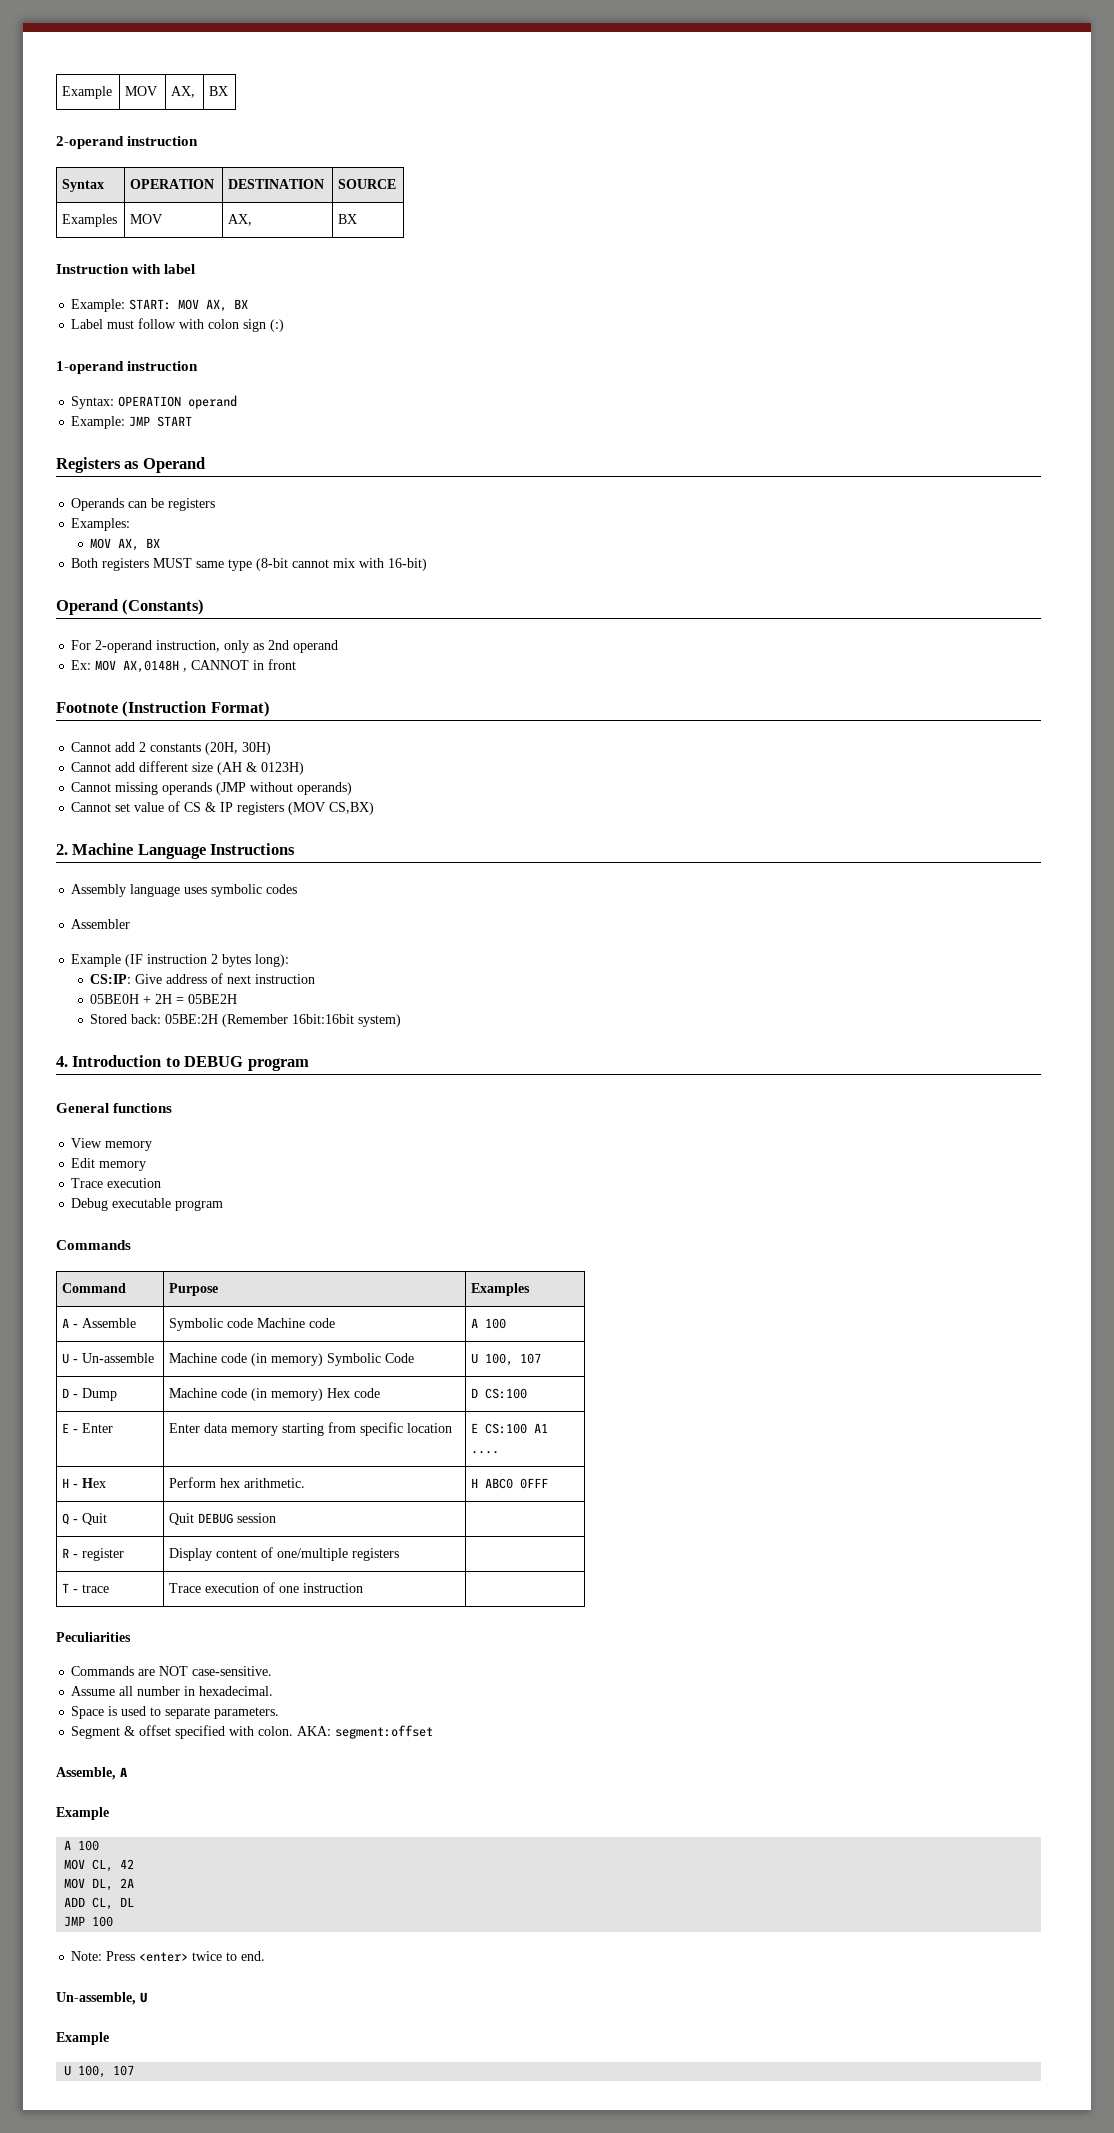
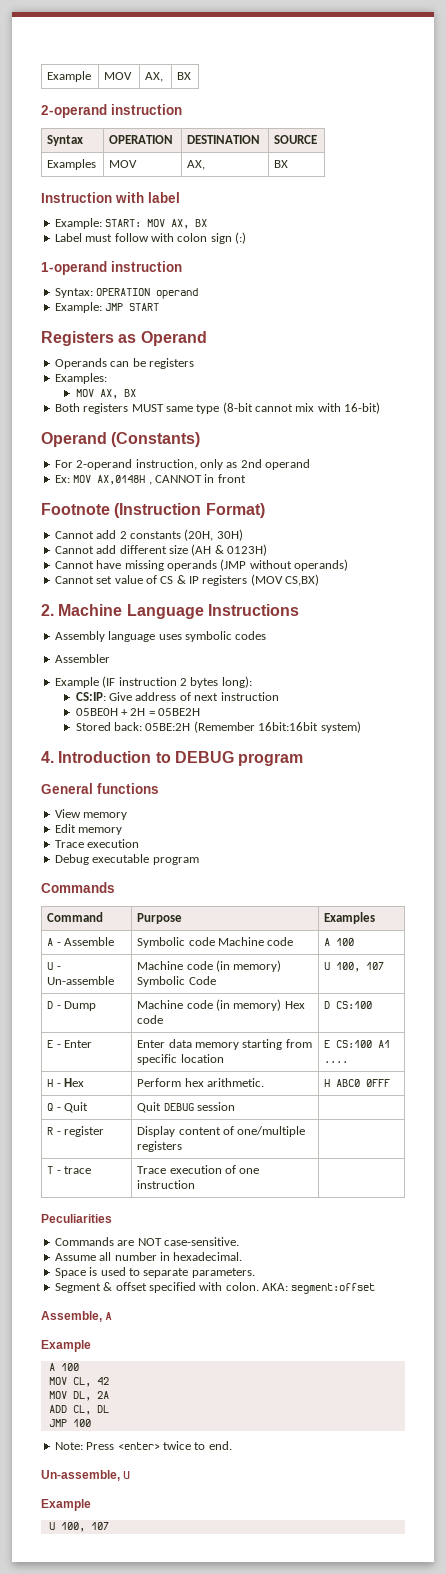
- Cannot missing operands (JMP without operands)
+ Cannot have missing operands (JMP without operands)

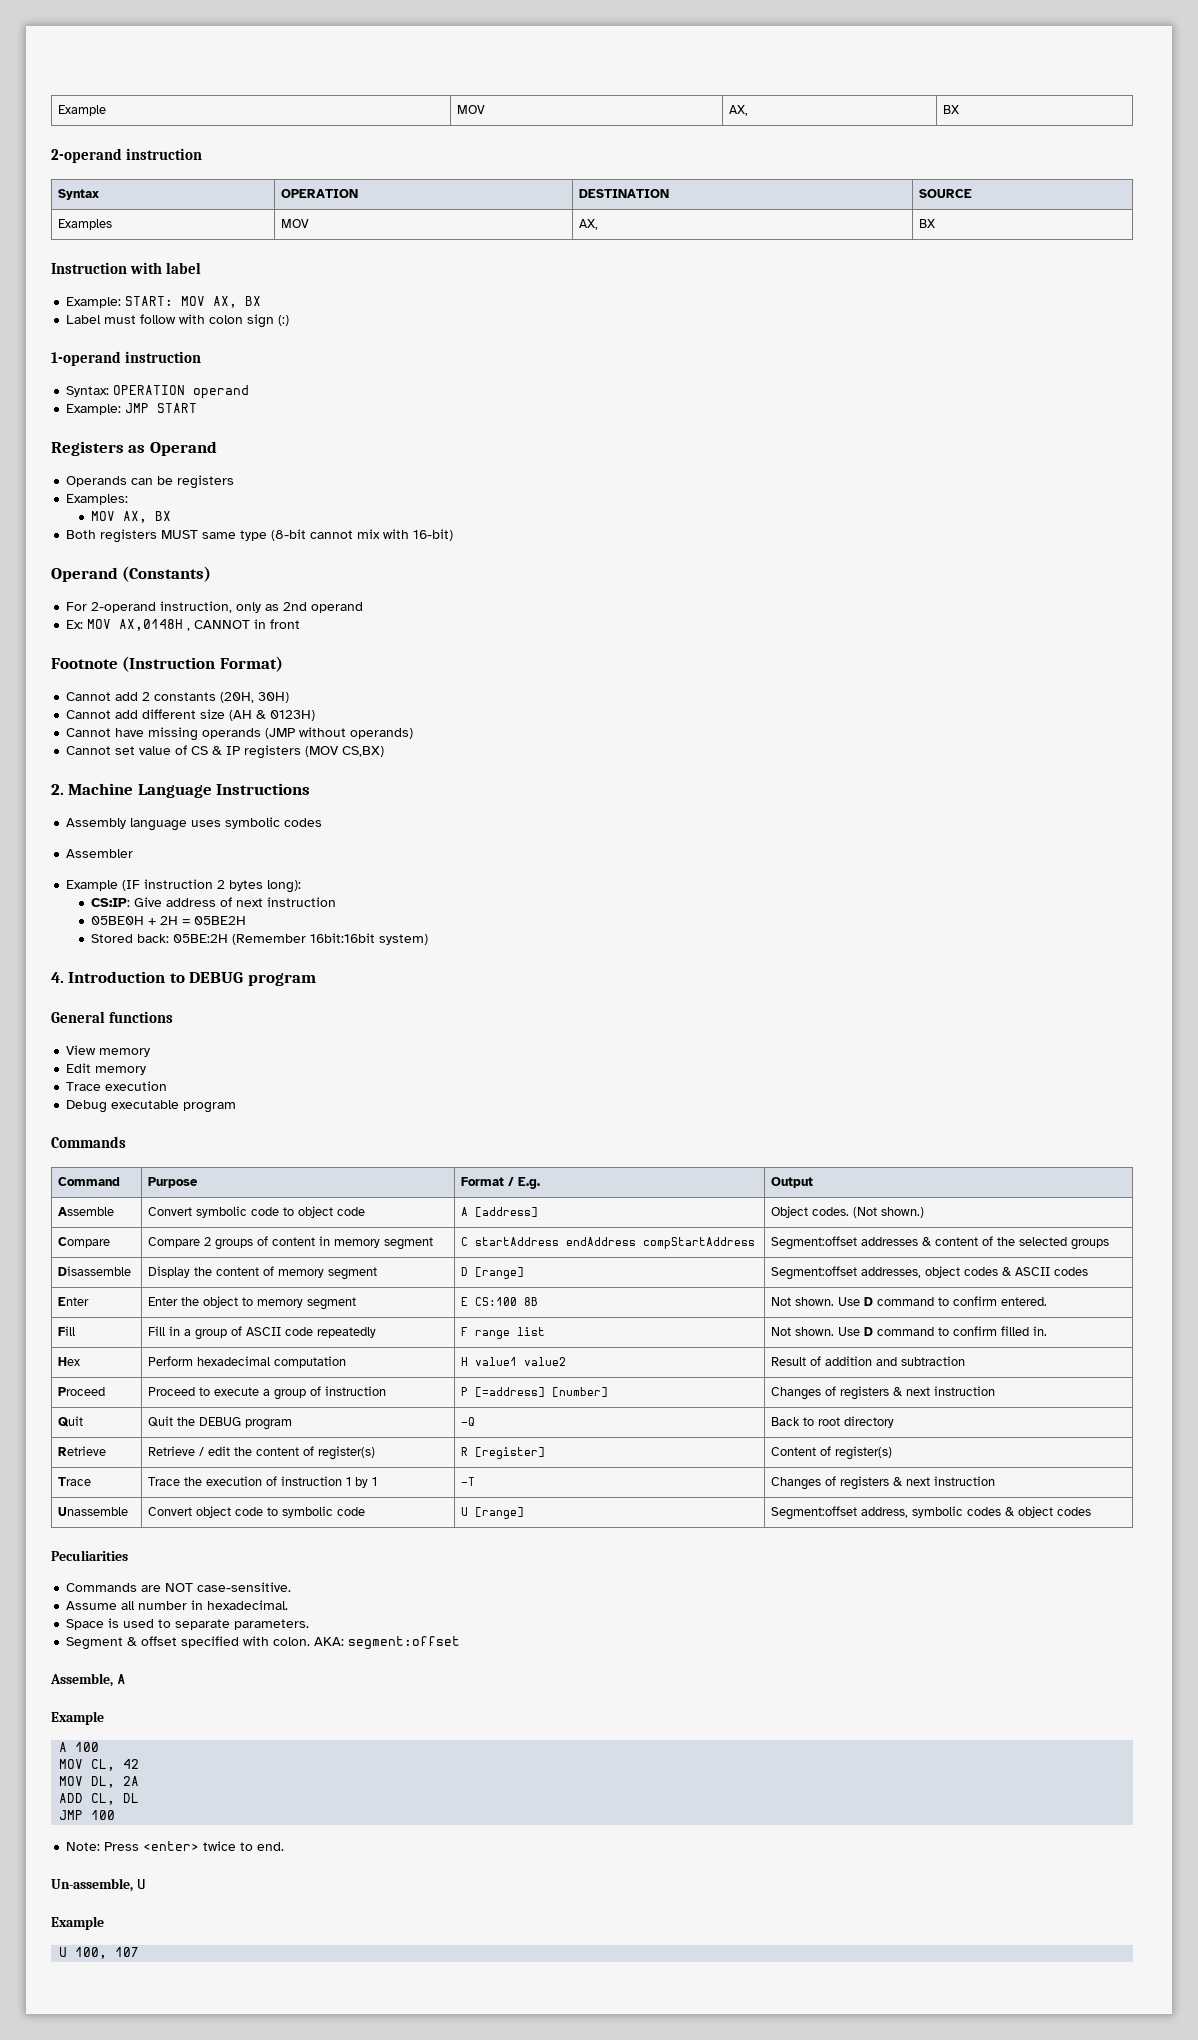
- Command | Purpose | Examples
- A - Assemble | Symbolic code Machine code | A 100
- U - Un-assemble | Machine code (in memory) Symbolic Code | U 100, 107
- D - Dump | Machine code (in memory) Hex code | D CS:100
- E - Enter | Enter data memory starting from specific location | E CS:100 A1 ....
- H - Hex | Perform hex arithmetic. | H ABC0 0FFF
- Q - Quit | Quit DEBUG session |
- R - register | Display content of one/multiple registers |
- T - trace | Trace execution of one instruction |
+ Command | Purpose | Format / E.g. | Output
+ Assemble | Convert symbolic code to object code | A [address] | Object codes. (Not shown.)
+ Compare | Compare 2 groups of content in memory segment | C startAddress endAddress compStartAddress | Segment:offset addresses & content of the selected groups
+ Disassemble | Display the content of memory segment | D [range] | Segment:offset addresses, object codes & ASCII codes
+ Enter | Enter the object to memory segment | E CS:100 8B | Not shown. Use D command to confirm entered.
+ Fill | Fill in a group of ASCII code repeatedly | F range list | Not shown. Use D command to confirm filled in.
+ Hex | Perform hexadecimal computation | H value1 value2 | Result of addition and subtraction
+ Proceed | Proceed to execute a group of instruction | P [=address] [number] | Changes of registers & next instruction
+ Quit | Quit the DEBUG program | -Q | Back to root directory
+ Retrieve | Retrieve / edit the content of register(s) | R [register] | Content of register(s)
+ Trace | Trace the execution of instruction 1 by 1 | -T | Changes of registers & next instruction
+ Unassemble | Convert object code to symbolic code | U [range] | Segment:offset address, symbolic codes & object codes

